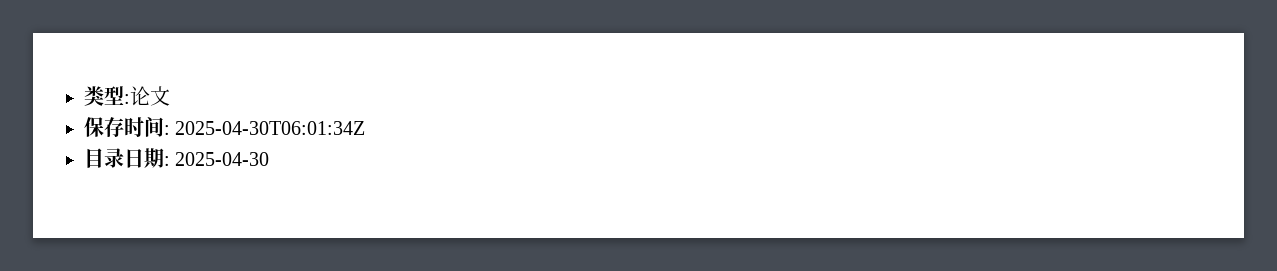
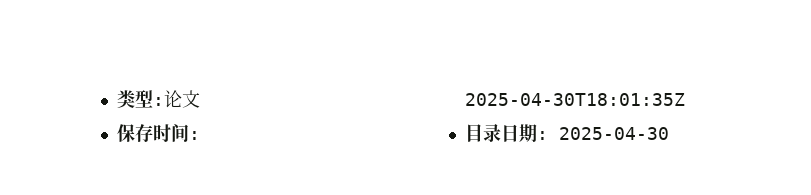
- 保存时间: 2025-04-30T06:01:34Z
+ 保存时间: 2025-04-30T18:01:35Z

